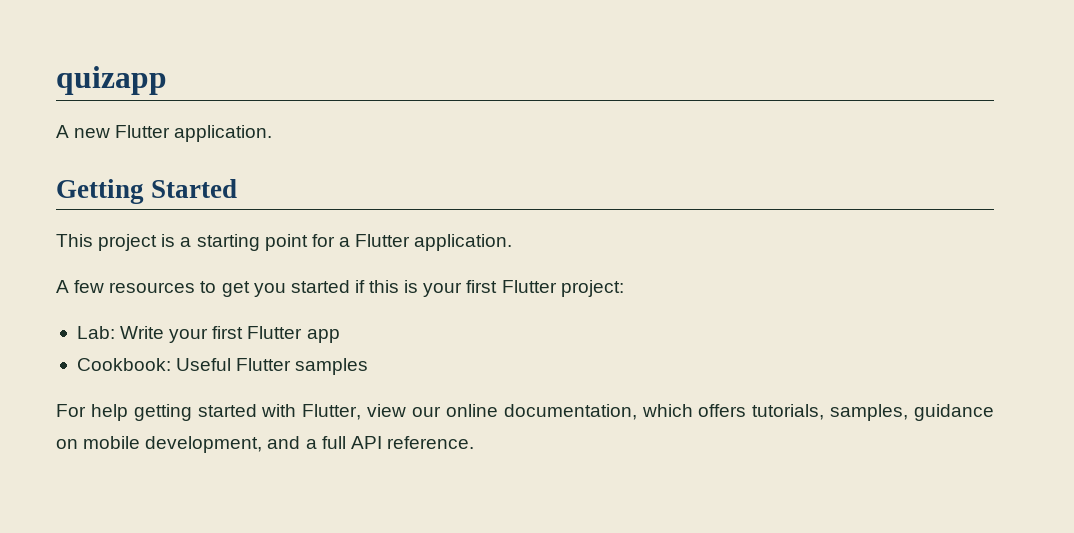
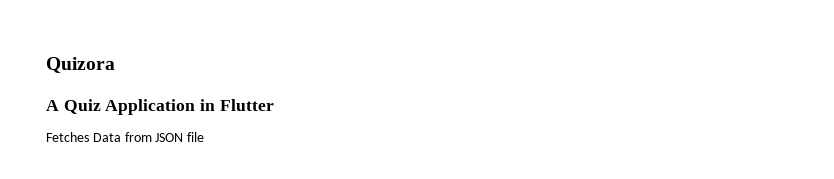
- quizapp
- A new Flutter application.
- Getting Started
- This project is a starting point for a Flutter application.
- A few resources to get you started if this is your first Flutter project:
- Lab: Write your first Flutter app
- Cookbook: Useful Flutter samples
- For help getting started with Flutter, view our online documentation, which offers tutorials, samples, guidance on mobile development, and a full API reference.
+ Quizora
+ A Quiz Application in Flutter
+ Fetches Data from JSON file

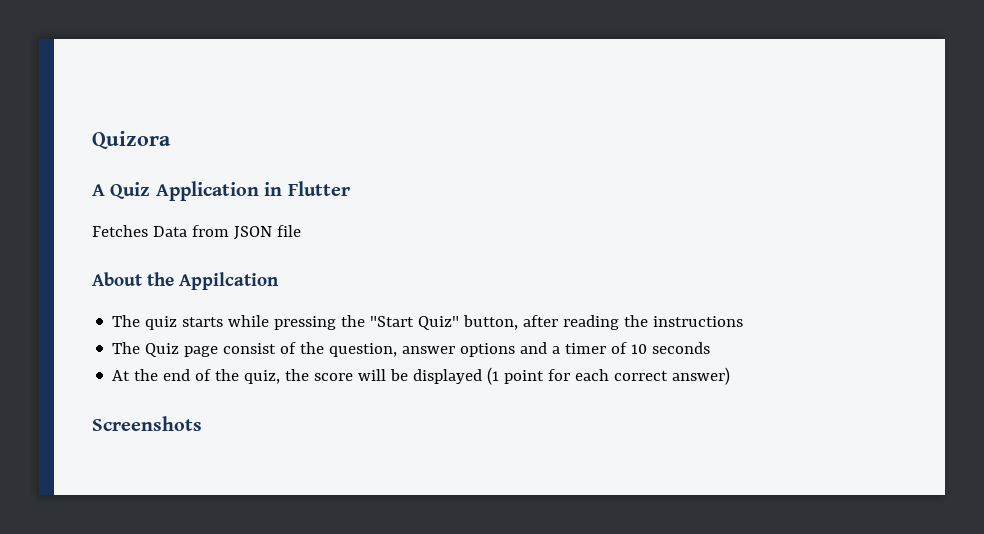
+ About the Appilcation
+ The quiz starts while pressing the "Start Quiz" button, after reading the instructions
+ The Quiz page consist of the question, answer options and a timer of 10 seconds
+ At the end of the quiz, the score will be displayed (1 point for each correct answer)
+ Screenshots

